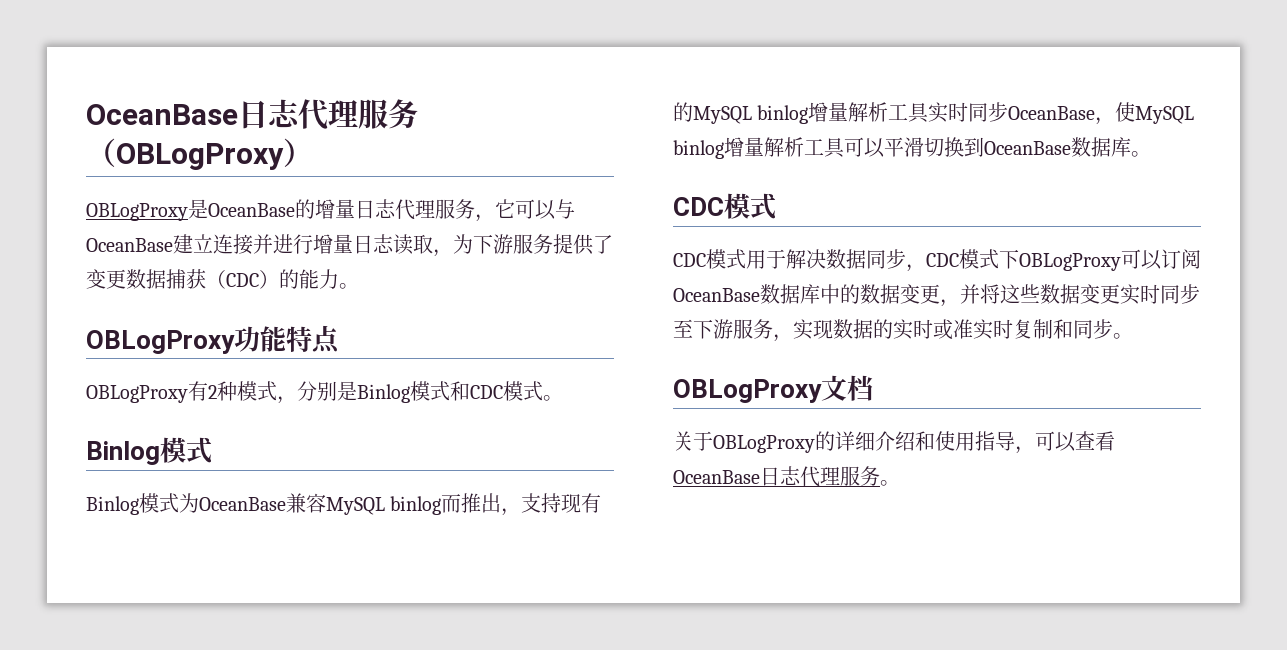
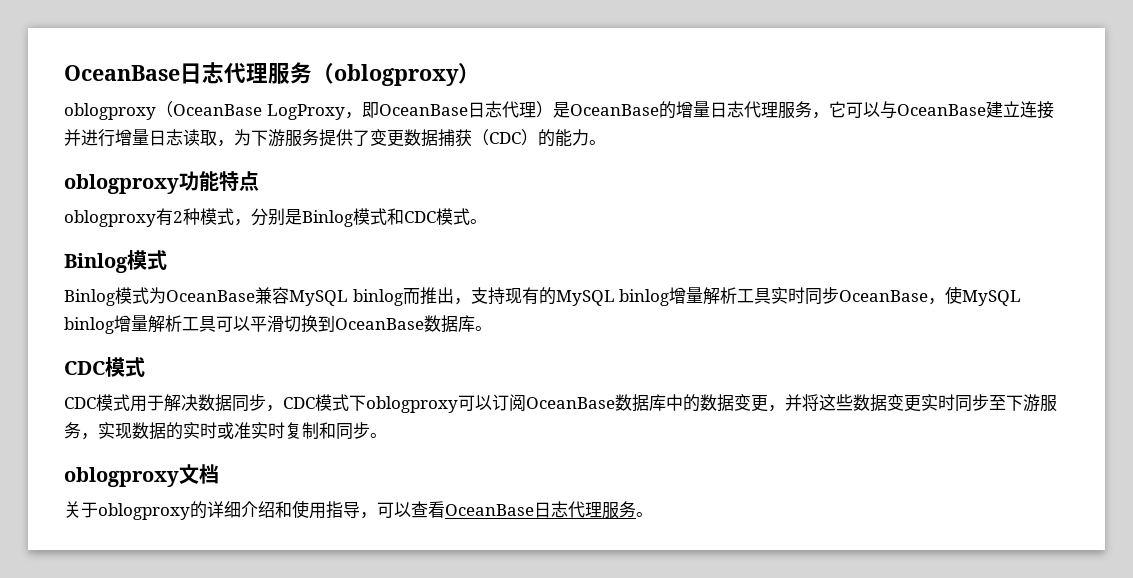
- OceanBase日志代理服务（OBLogProxy）
+ OceanBase日志代理服务（oblogproxy）
- OBLogProxy是OceanBase的增量日志代理服务，它可以与OceanBase建立连接并进行增量日志读取，为下游服务提供了变更数据捕获（CDC）的能力。
+ oblogproxy（OceanBase LogProxy，即OceanBase日志代理）是OceanBase的增量日志代理服务，它可以与OceanBase建立连接并进行增量日志读取，为下游服务提供了变更数据捕获（CDC）的能力。
- OBLogProxy功能特点
+ oblogproxy功能特点
- OBLogProxy有2种模式，分别是Binlog模式和CDC模式。
+ oblogproxy有2种模式，分别是Binlog模式和CDC模式。
- CDC模式用于解决数据同步，CDC模式下OBLogProxy可以订阅OceanBase数据库中的数据变更，并将这些数据变更实时同步至下游服务，实现数据的实时或准实时复制和同步。
+ CDC模式用于解决数据同步，CDC模式下oblogproxy可以订阅OceanBase数据库中的数据变更，并将这些数据变更实时同步至下游服务，实现数据的实时或准实时复制和同步。
- OBLogProxy文档
+ oblogproxy文档
- 关于OBLogProxy的详细介绍和使用指导，可以查看OceanBase日志代理服务。
+ 关于oblogproxy的详细介绍和使用指导，可以查看OceanBase日志代理服务。

